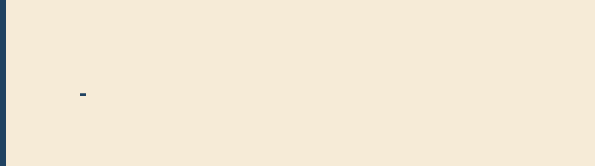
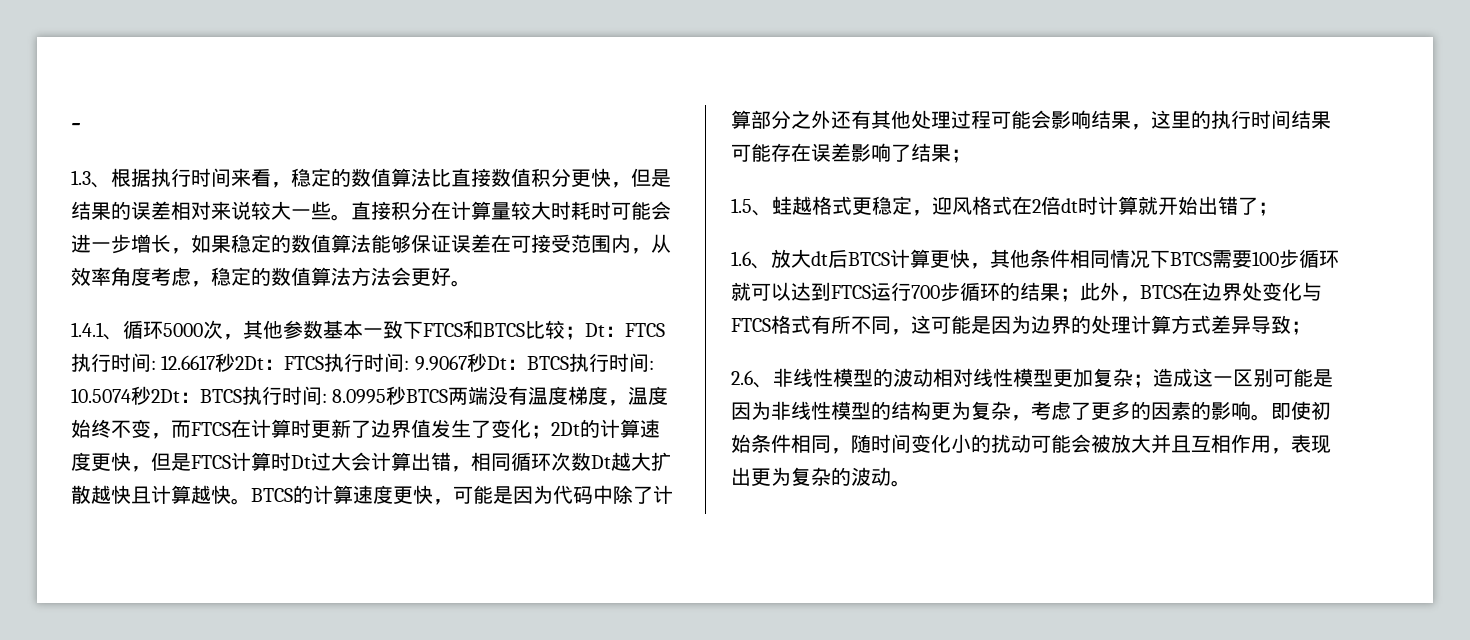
+ 1.3、根据执行时间来看，稳定的数值算法比直接数值积分更快，但是结果的误差相对来说较大一些。直接积分在计算量较大时耗时可能会进一步增长，如果稳定的数值算法能够保证误差在可接受范围内，从效率角度考虑，稳定的数值算法方法会更好。
+ 1.4.1、循环5000次，其他参数基本一致下FTCS和BTCS比较；Dt：FTCS执行时间: 12.6617秒2Dt：FTCS执行时间: 9.9067秒Dt：BTCS执行时间: 10.5074秒2Dt：BTCS执行时间: 8.0995秒BTCS两端没有温度梯度，温度始终不变，而FTCS在计算时更新了边界值发生了变化；2Dt的计算速度更快，但是FTCS计算时Dt过大会计算出错，相同循环次数Dt越大扩散越快且计算越快。BTCS的计算速度更快，可能是因为代码中除了计算部分之外还有其他处理过程可能会影响结果，这里的执行时间结果可能存在误差影响了结果；
+ 1.5、蛙越格式更稳定，迎风格式在2倍dt时计算就开始出错了；
+ 1.6、放大dt后BTCS计算更快，其他条件相同情况下BTCS需要100步循环就可以达到FTCS运行700步循环的结果；此外，BTCS在边界处变化与FTCS格式有所不同，这可能是因为边界的处理计算方式差异导致；
+ 2.6、非线性模型的波动相对线性模型更加复杂；造成这一区别可能是因为非线性模型的结构更为复杂，考虑了更多的因素的影响。即使初始条件相同，随时间变化小的扰动可能会被放大并且互相作用，表现出更为复杂的波动。

